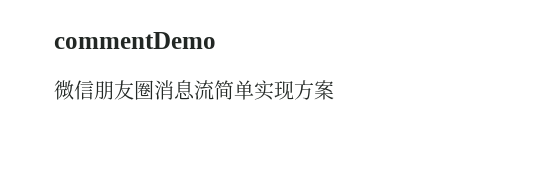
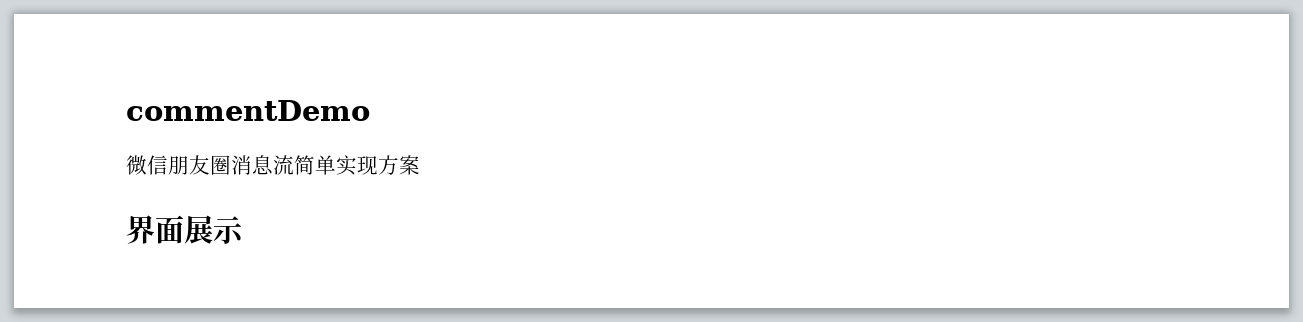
+ 界面展示

